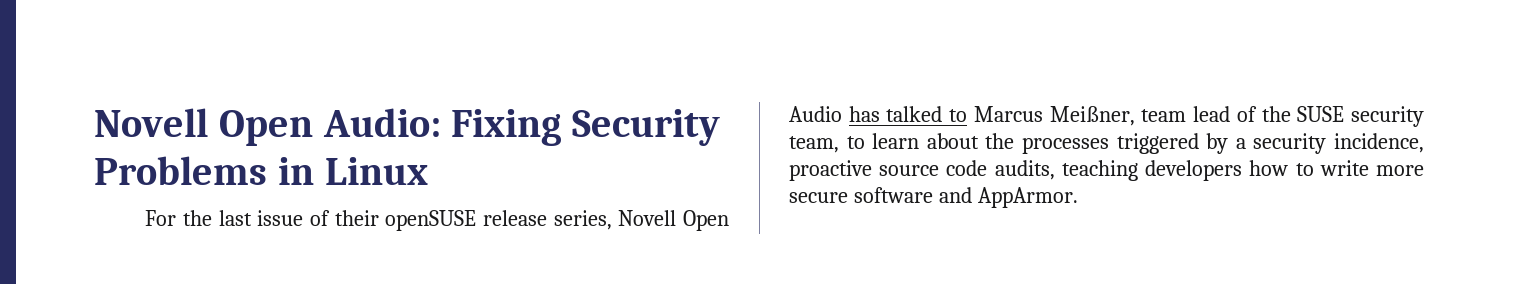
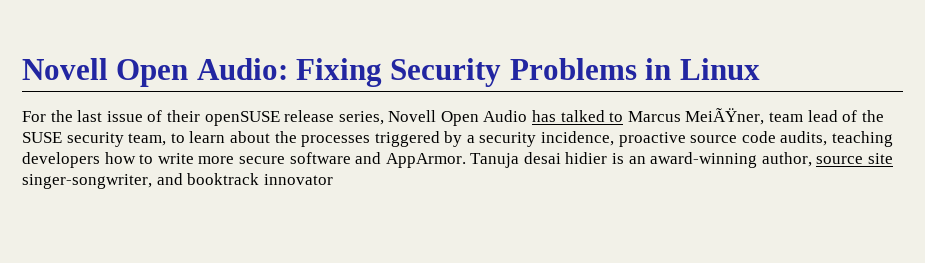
- For the last issue of their openSUSE release series, Novell Open Audio has talked to Marcus Meißner, team lead of the SUSE security team, to learn about the processes triggered by a security incidence, proactive source code audits, teaching developers how to write more secure software and AppArmor.
+ For the last issue of their openSUSE release series, Novell Open Audio has talked to Marcus MeiÃŸner, team lead of the SUSE security team, to learn about the processes triggered by a security incidence, proactive source code audits, teaching developers how to write more secure software and AppArmor.
+ Tanuja desai hidier is an award-winning author, source site singer-songwriter, and booktrack innovator

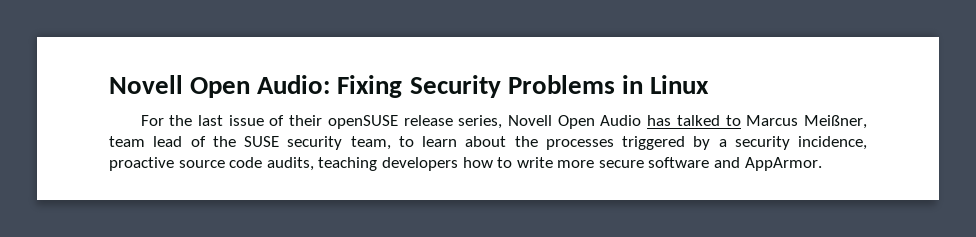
- For the last issue of their openSUSE release series, Novell Open Audio has talked to Marcus MeiÃŸner, team lead of the SUSE security team, to learn about the processes triggered by a security incidence, proactive source code audits, teaching developers how to write more secure software and AppArmor. Tanuja desai hidier is an award-winning author, source site singer-songwriter, and booktrack innovator
+ For the last issue of their openSUSE release series, Novell Open Audio has talked to Marcus Meißner, team lead of the SUSE security team, to learn about the processes triggered by a security incidence, proactive source code audits, teaching developers how to write more secure software and AppArmor.

